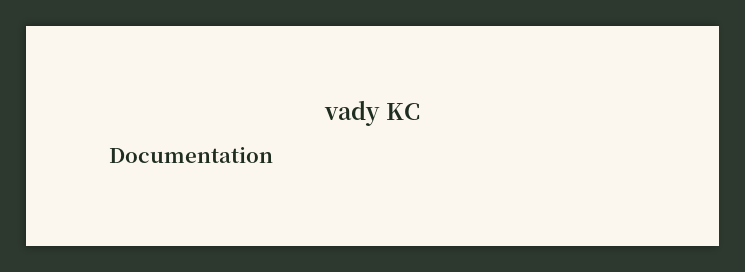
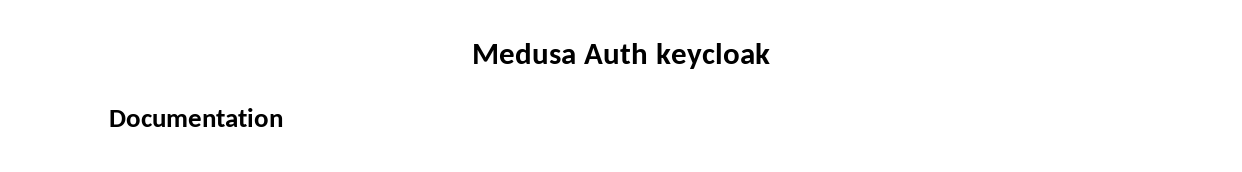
- vady KC
+ Medusa Auth keycloak

